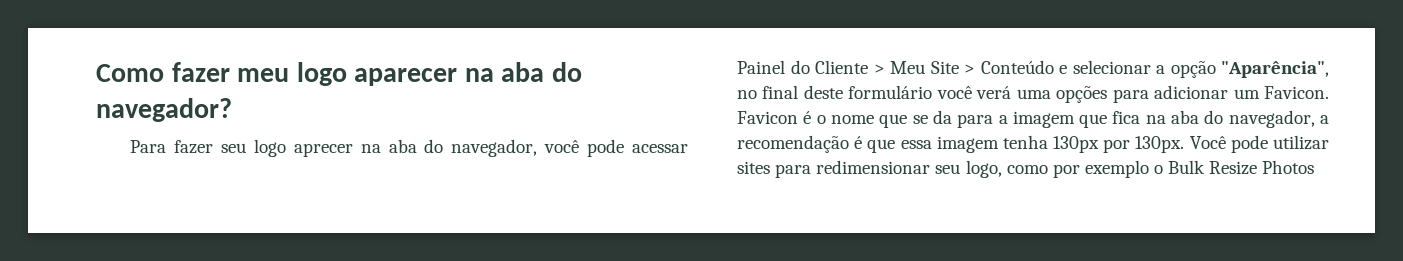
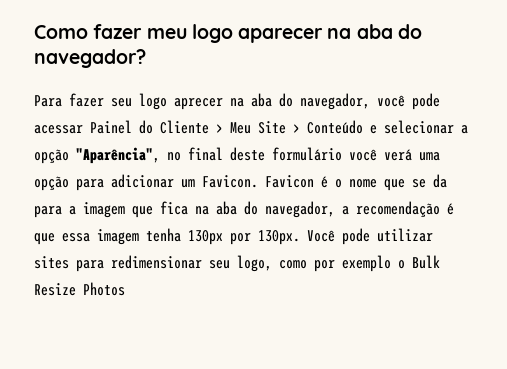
- Para fazer seu logo aprecer na aba do navegador, você pode acessar Painel do Cliente > Meu Site > Conteúdo e selecionar a opção "Aparência", no final deste formulário você verá uma opções para adicionar um Favicon.
+ Para fazer seu logo aprecer na aba do navegador, você pode acessar Painel do Cliente > Meu Site > Conteúdo e selecionar a opção "Aparência", no final deste formulário você verá uma opção para adicionar um Favicon.

